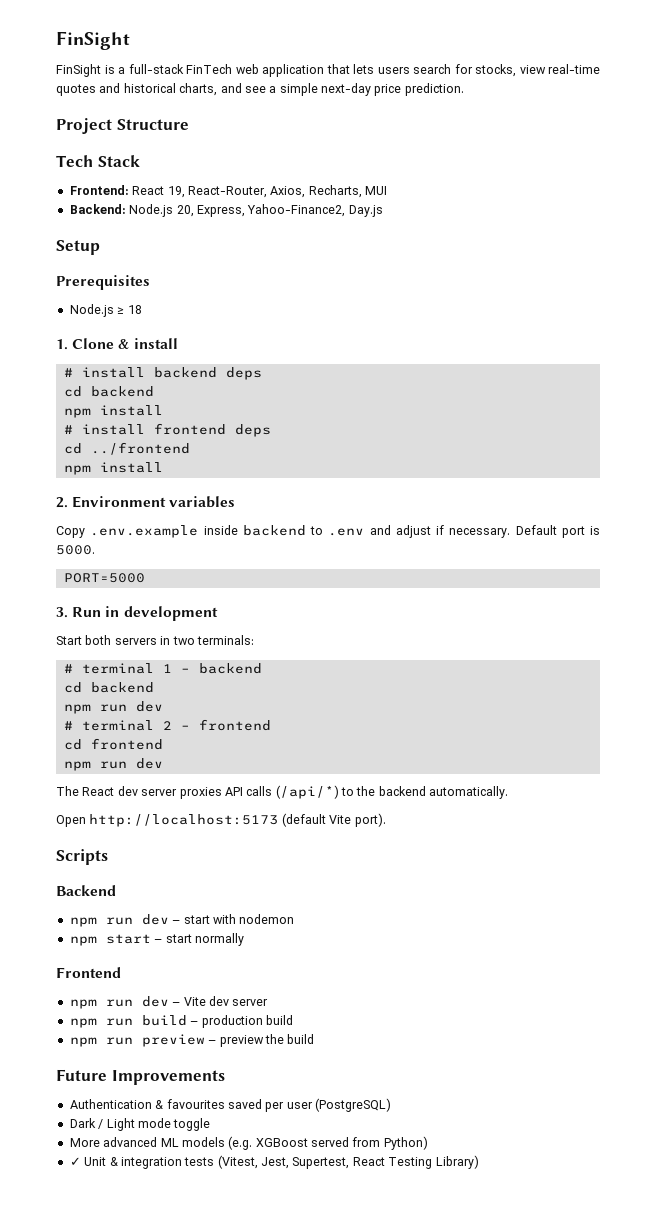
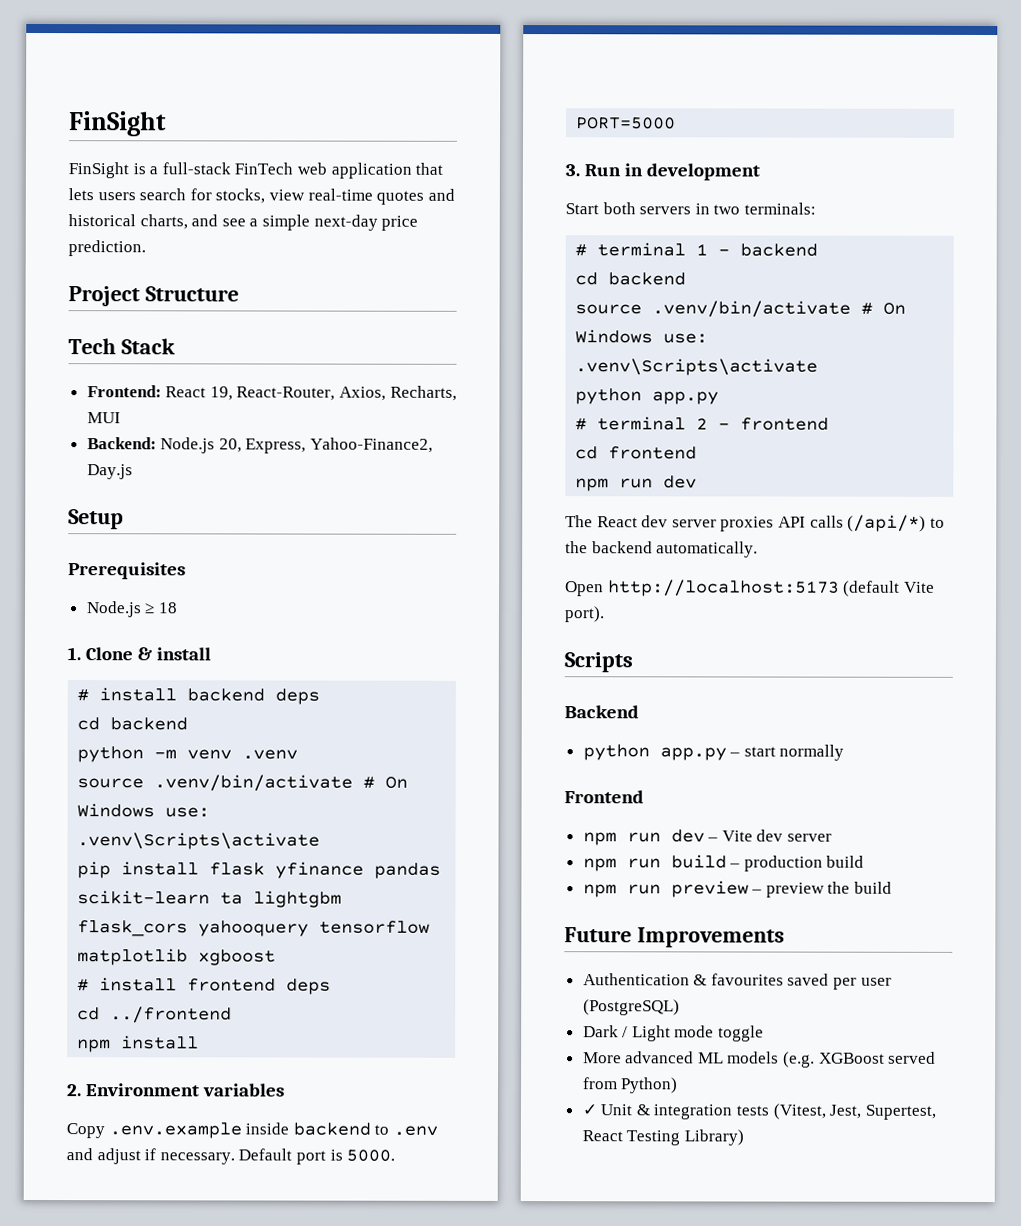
  # install backend deps
  cd backend
- npm install
+ python -m venv .venv
+ source .venv/bin/activate # On Windows use: .venv\Scripts\activate
+ pip install flask yfinance pandas scikit-learn ta lightgbm flask_cors yahooquery tensorflow matplotlib xgboost
  # terminal 1 – backend
  cd backend
- npm run dev
+ source .venv/bin/activate # On Windows use: .venv\Scripts\activate
+ python app.py
- npm run dev – start with nodemon
- npm start – start normally
+ python app.py – start normally

